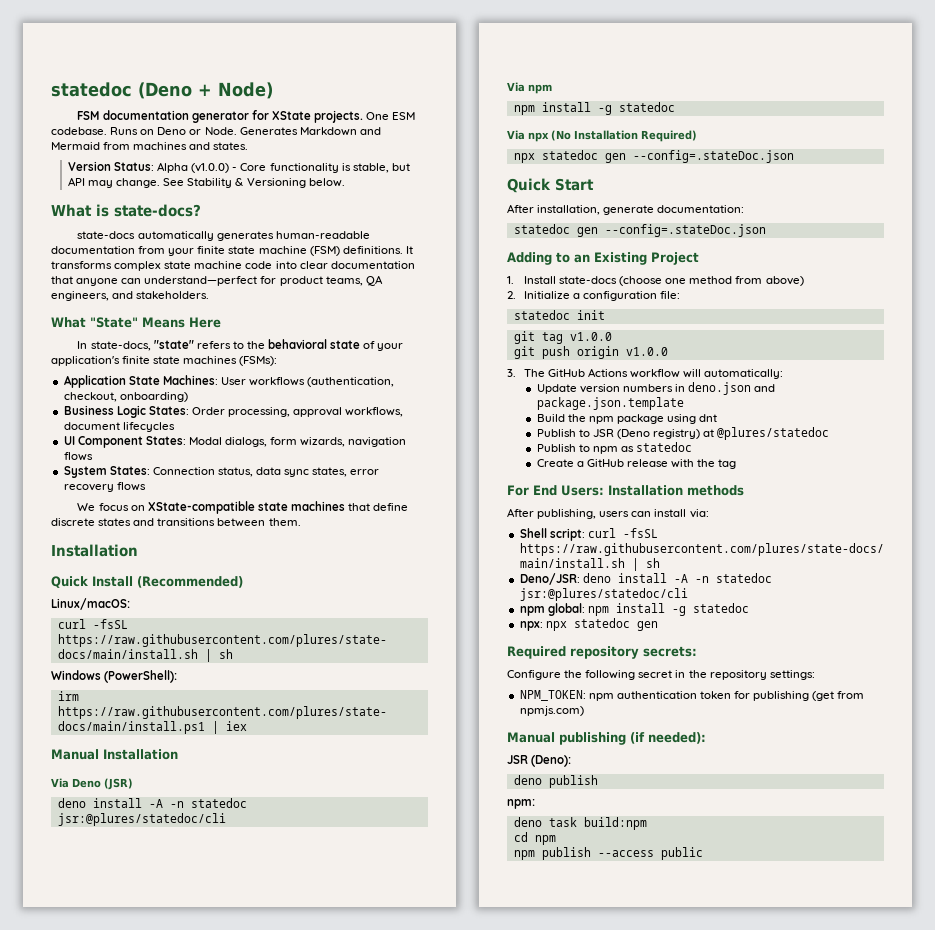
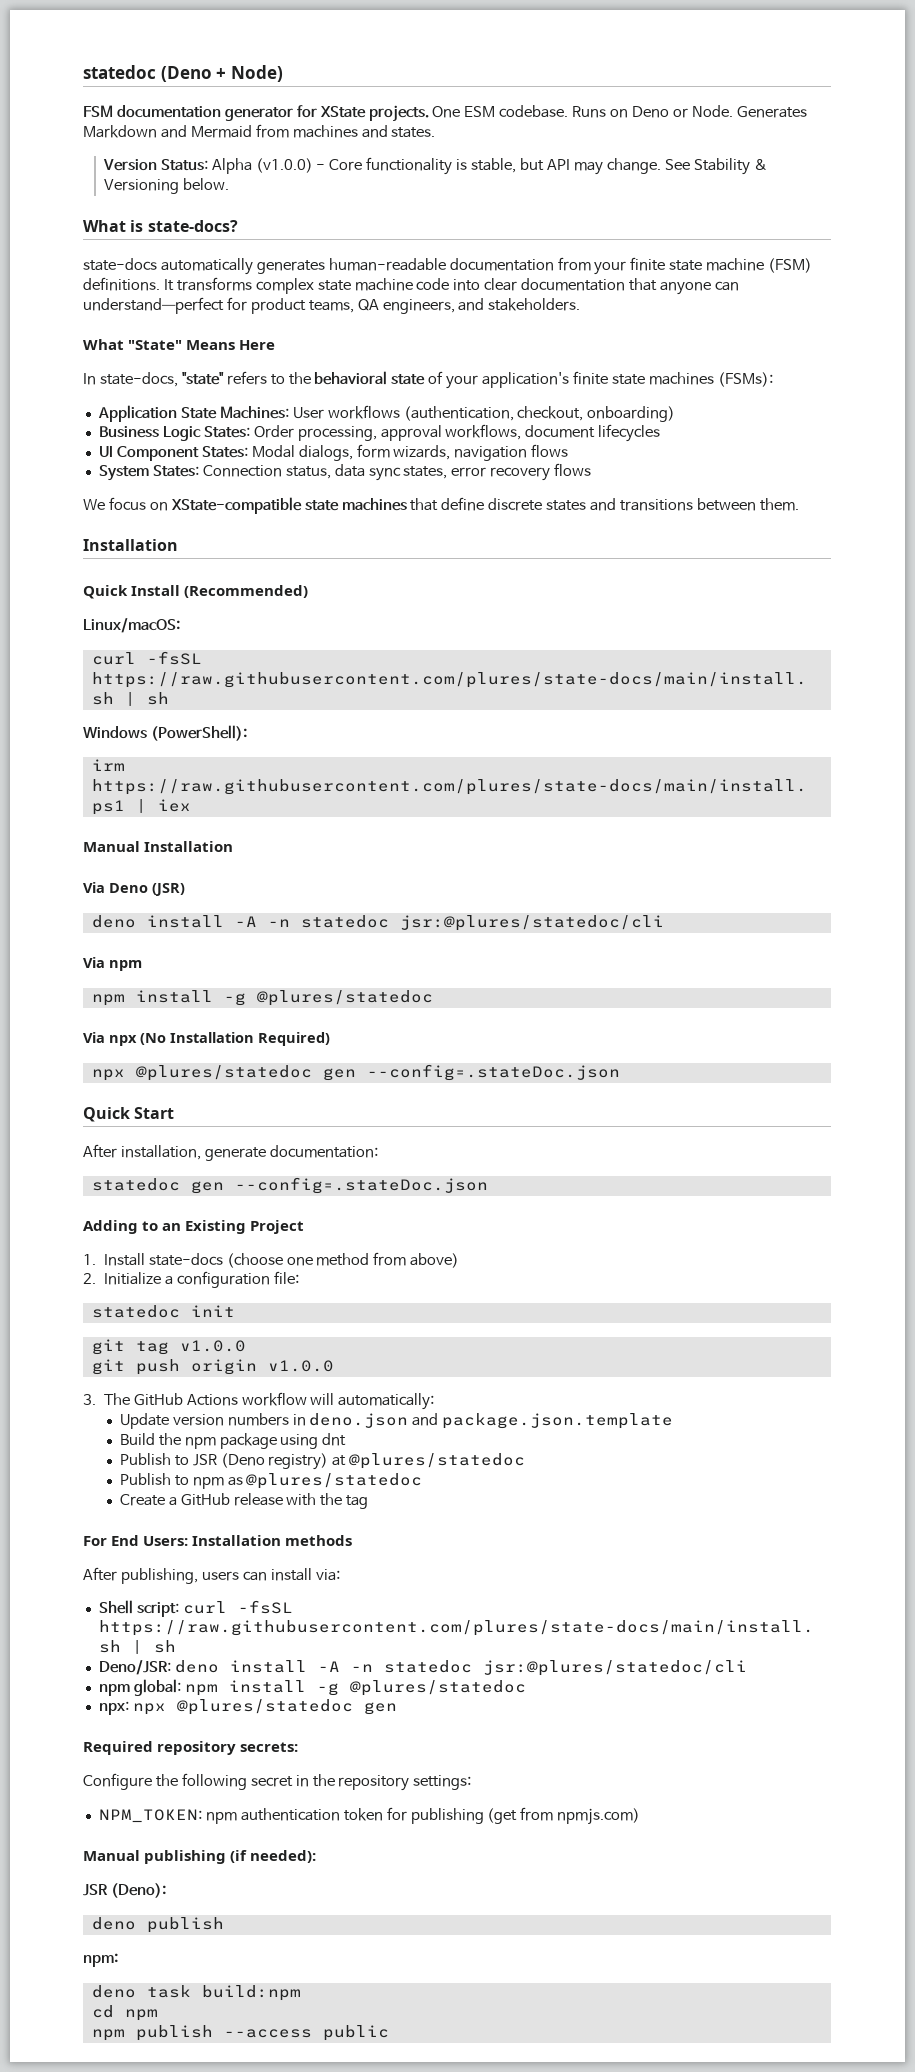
  Via npm
- npm install -g statedoc
+ npm install -g @plures/statedoc
- npx statedoc gen --config=.stateDoc.json
+ npx @plures/statedoc gen --config=.stateDoc.json
- Publish to npm as statedoc
+ Publish to npm as @plures/statedoc
- npm global: npm install -g statedoc
+ npm global: npm install -g @plures/statedoc
- npx: npx statedoc gen
+ npx: npx @plures/statedoc gen

